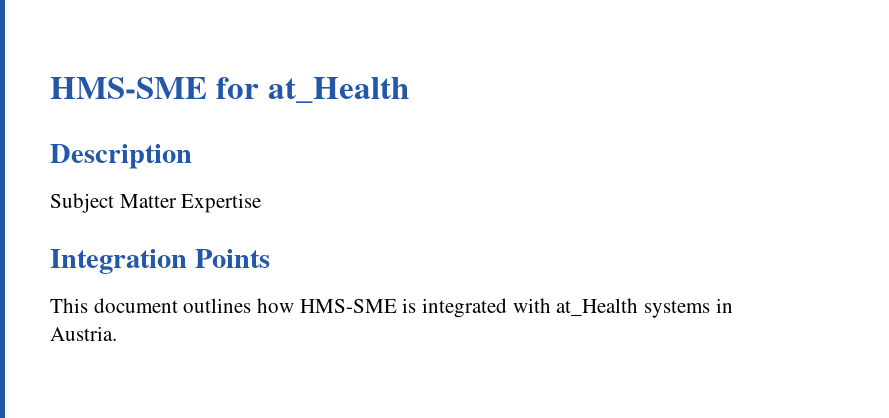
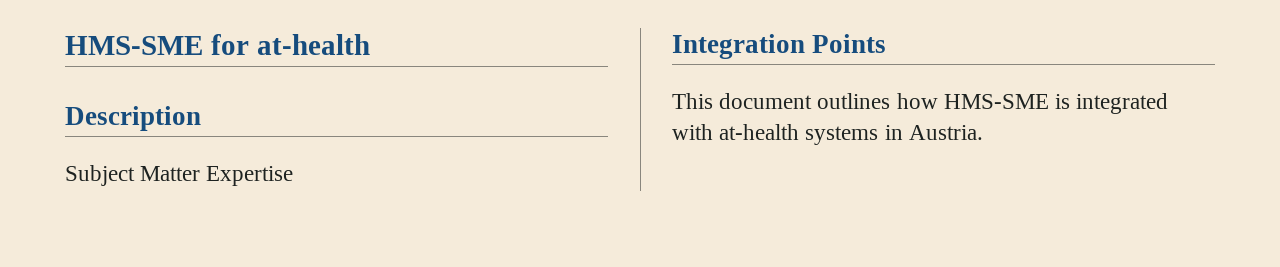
- HMS-SME for at_Health
+ HMS-SME for at-health
- This document outlines how HMS-SME is integrated with at_Health systems in Austria.
+ This document outlines how HMS-SME is integrated with at-health systems in Austria.

